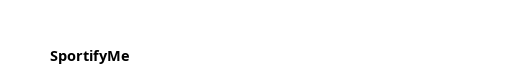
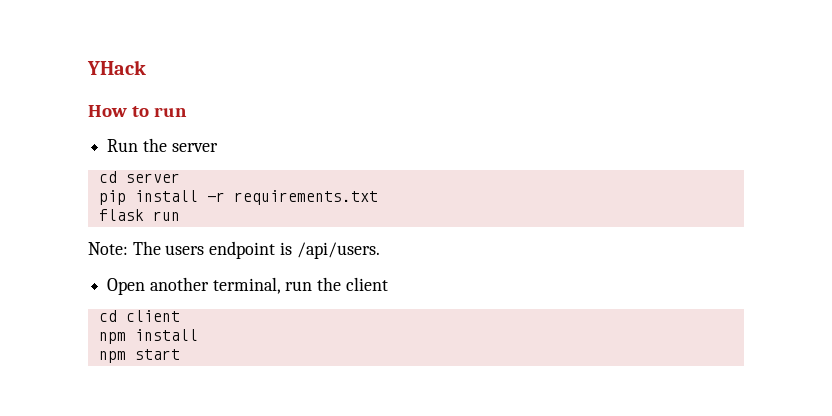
- SportifyMe
+ YHack
+ How to run
+ Run the server
+ cd server
+ pip install -r requirements.txt
+ flask run
+ Note: The users endpoint is /api/users.
+ Open another terminal, run the client
+ cd client
+ npm install
+ npm start

